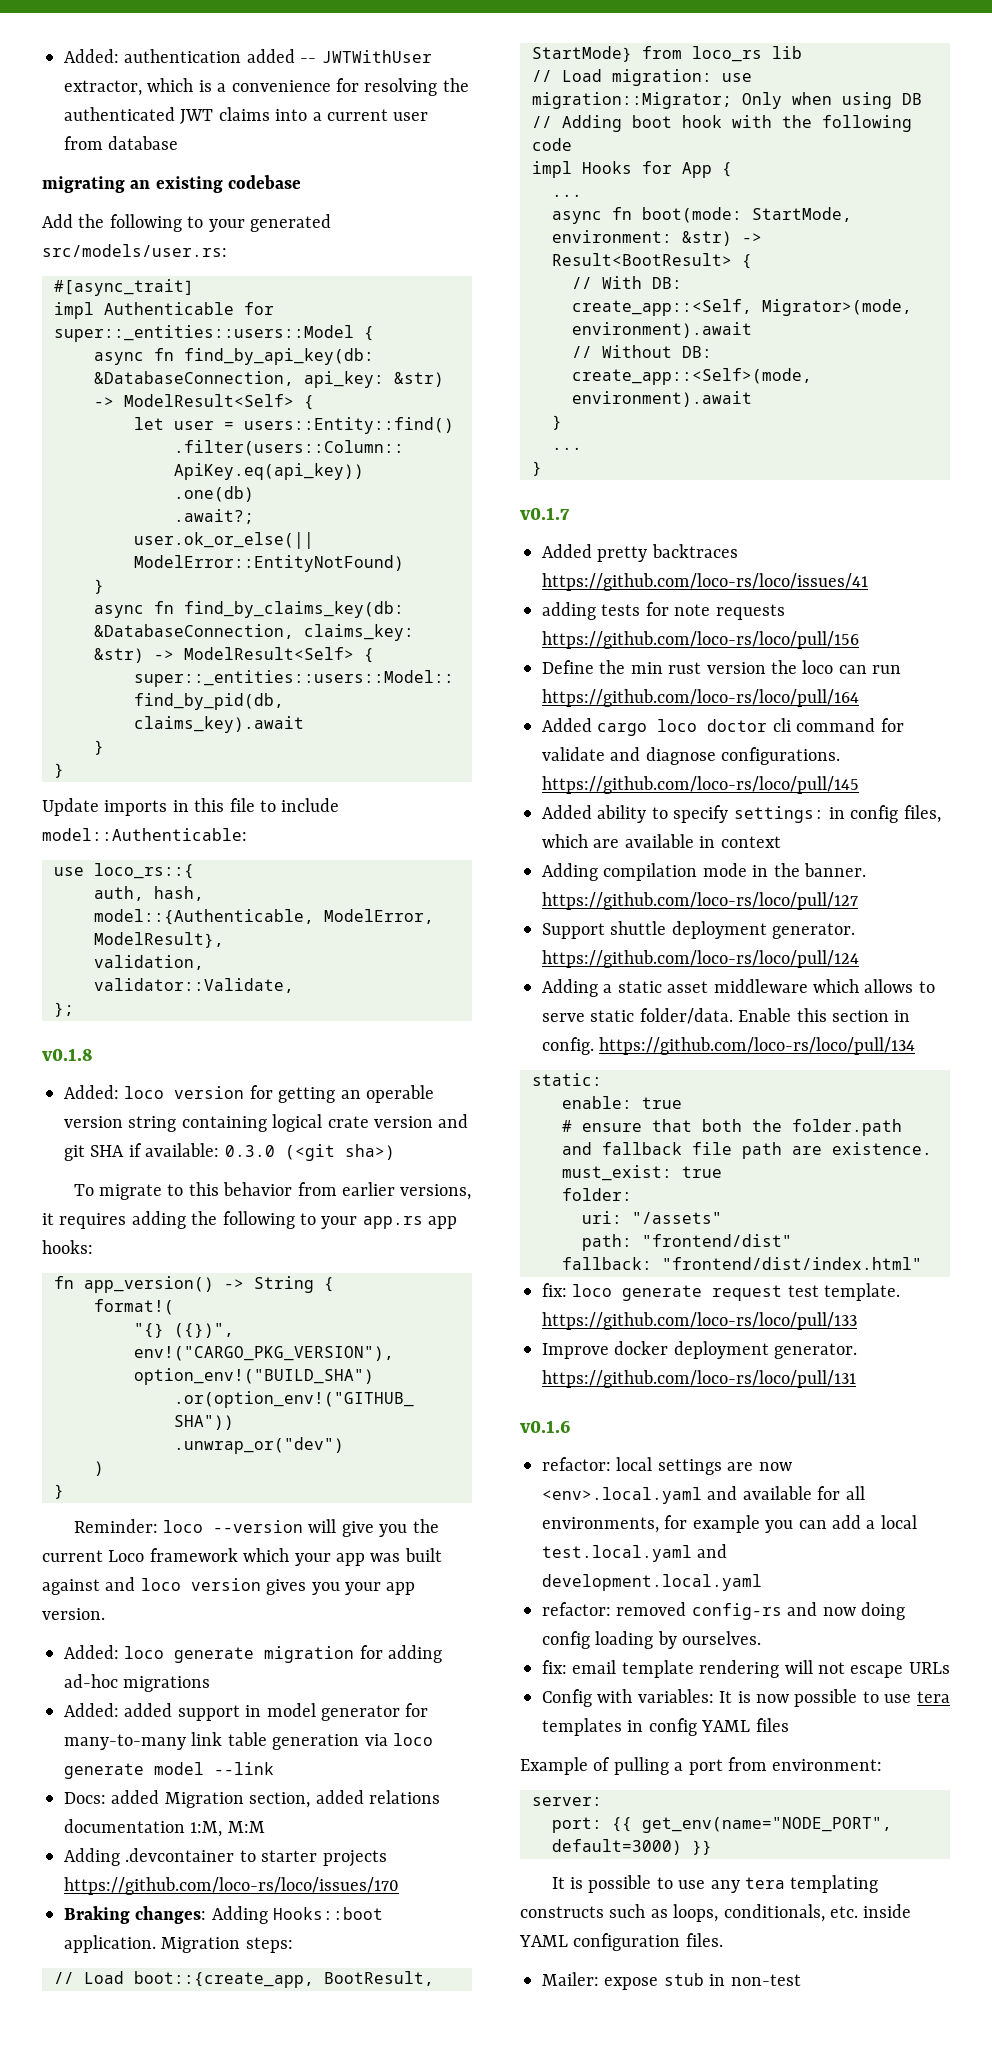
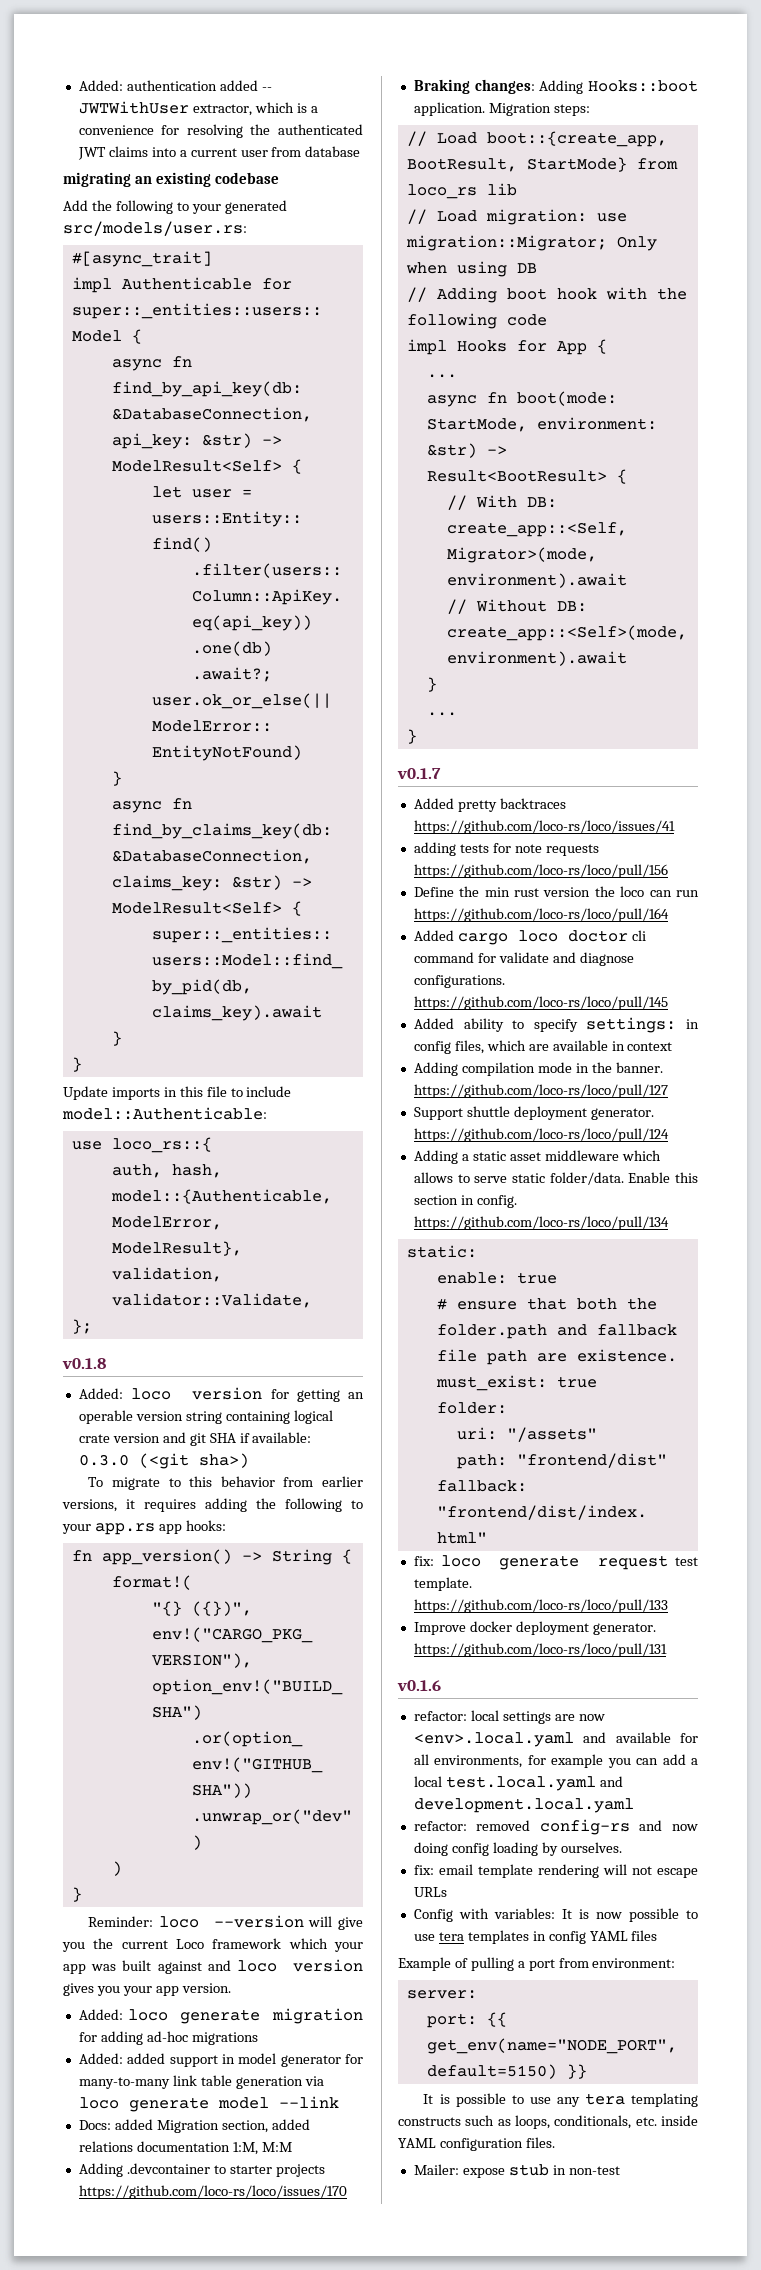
- port: {{ get_env(name="NODE_PORT", default=3000) }}
+ port: {{ get_env(name="NODE_PORT", default=5150) }}

